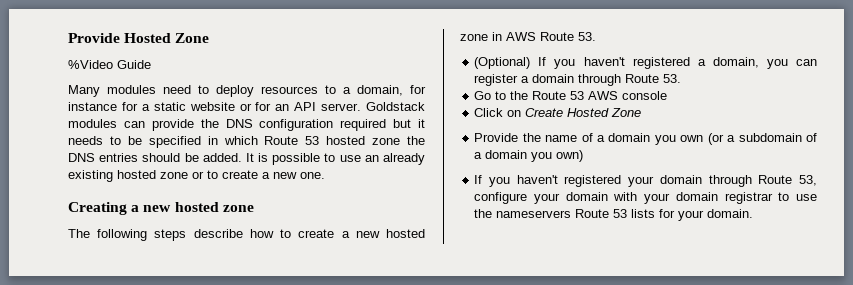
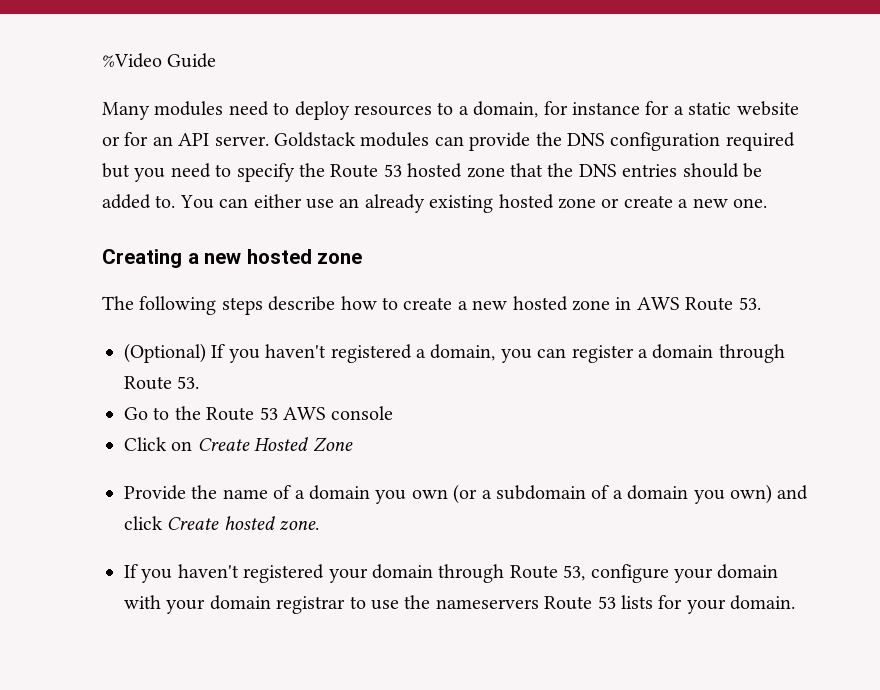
- Provide Hosted Zone
- Goldstack modules can provide the DNS configuration required but it needs to be specified in which Route 53 hosted zone the DNS entries should be added. It is possible to use an already existing hosted zone or to create a new one.
+ Goldstack modules can provide the DNS configuration required but you need to specify the Route 53 hosted zone that the DNS entries should be added to. You can either use an already existing hosted zone or create a new one.
- Provide the name of a domain you own (or a subdomain of a domain you own)
+ Provide the name of a domain you own (or a subdomain of a domain you own) and click Create hosted zone.

